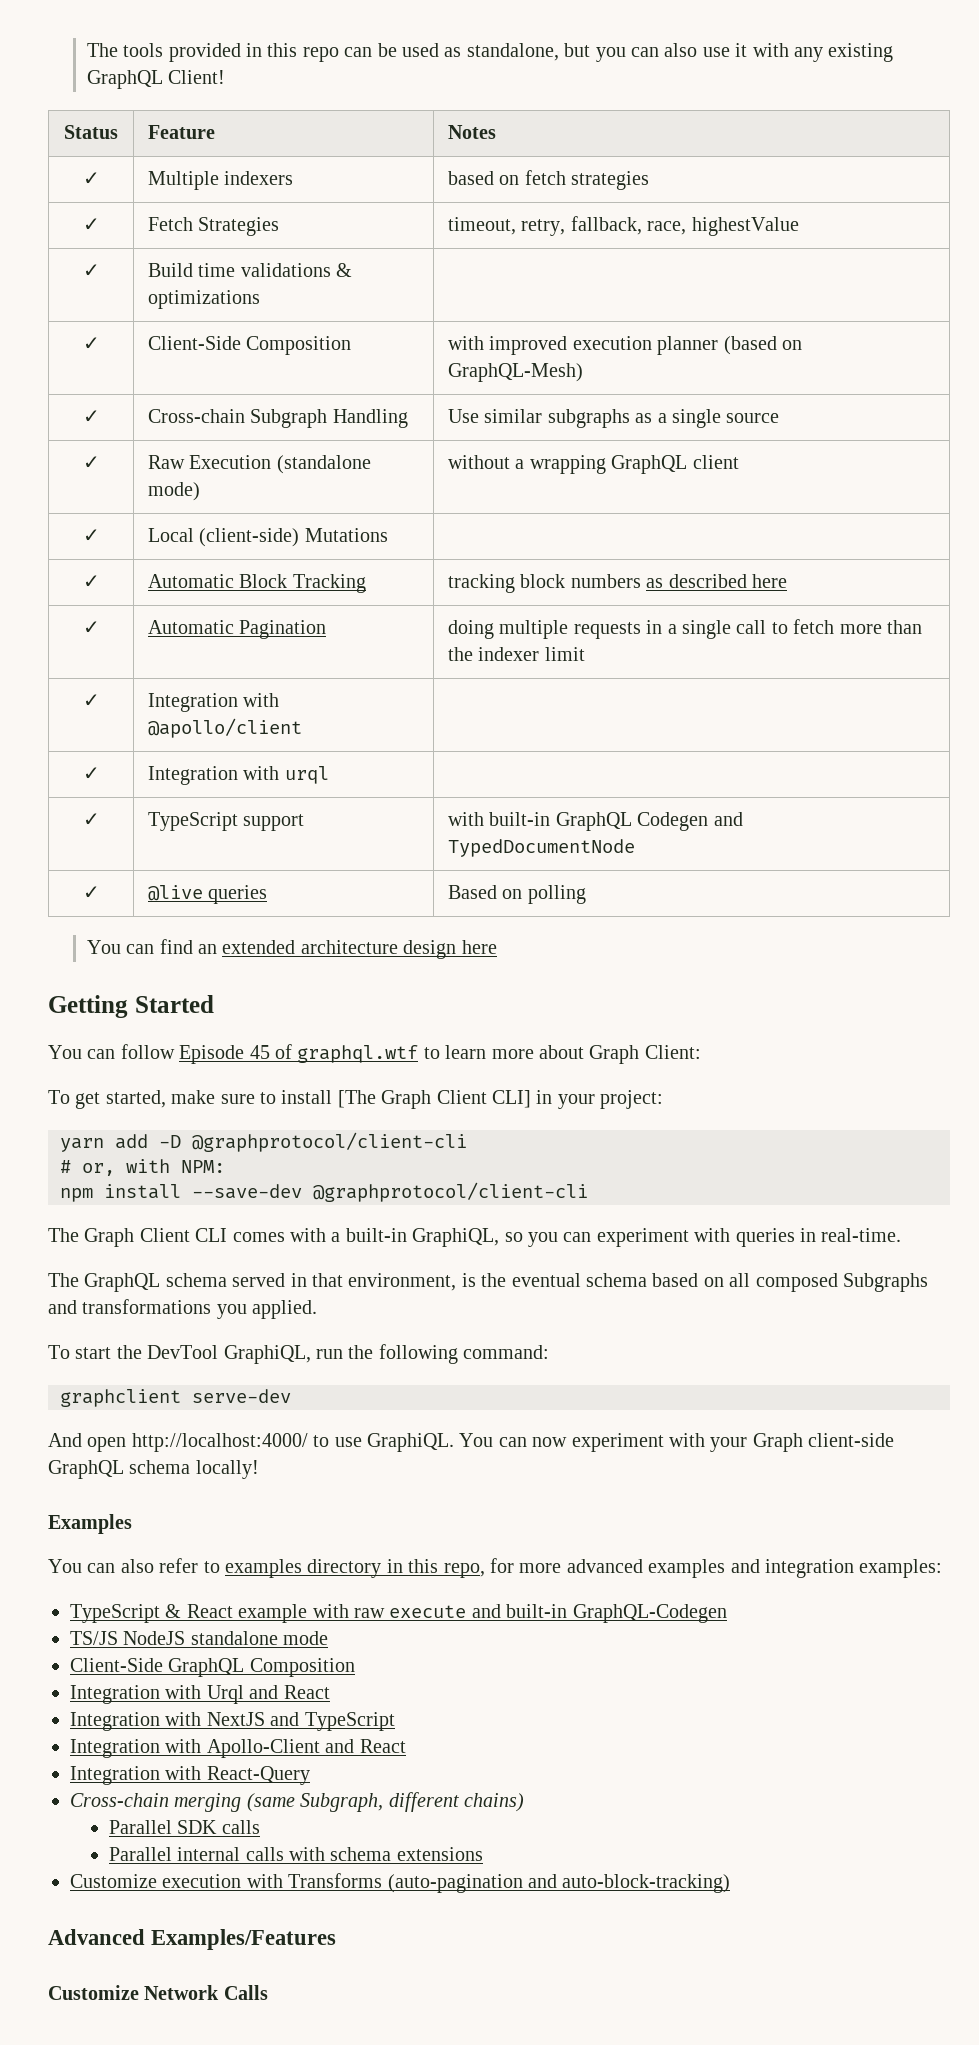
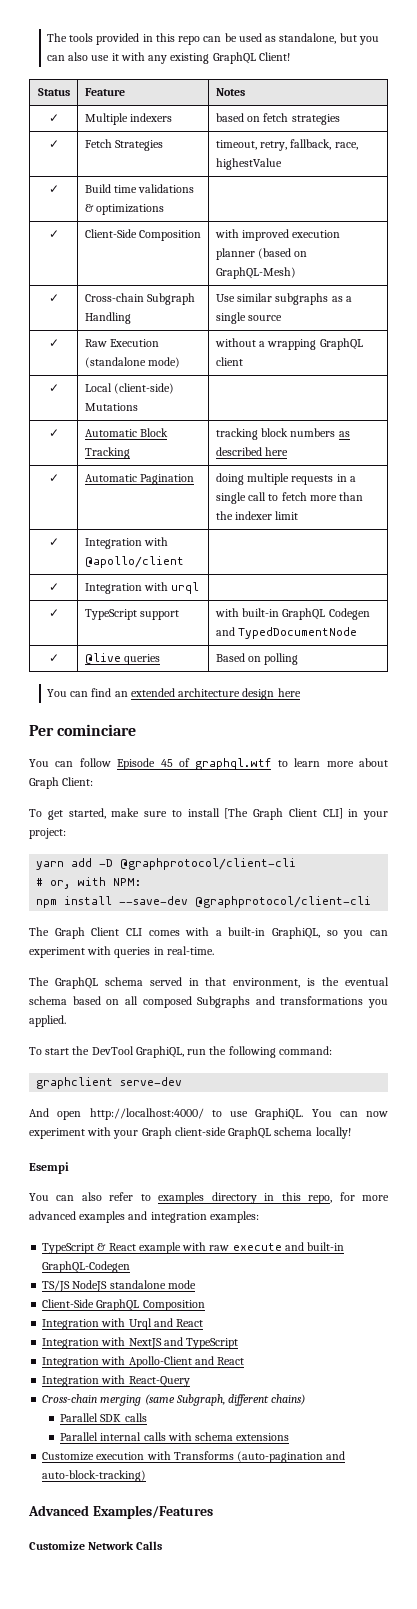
- Getting Started
+ Per cominciare
- Examples
+ Esempi

